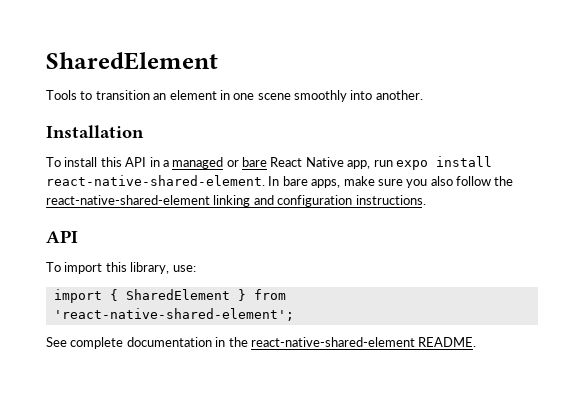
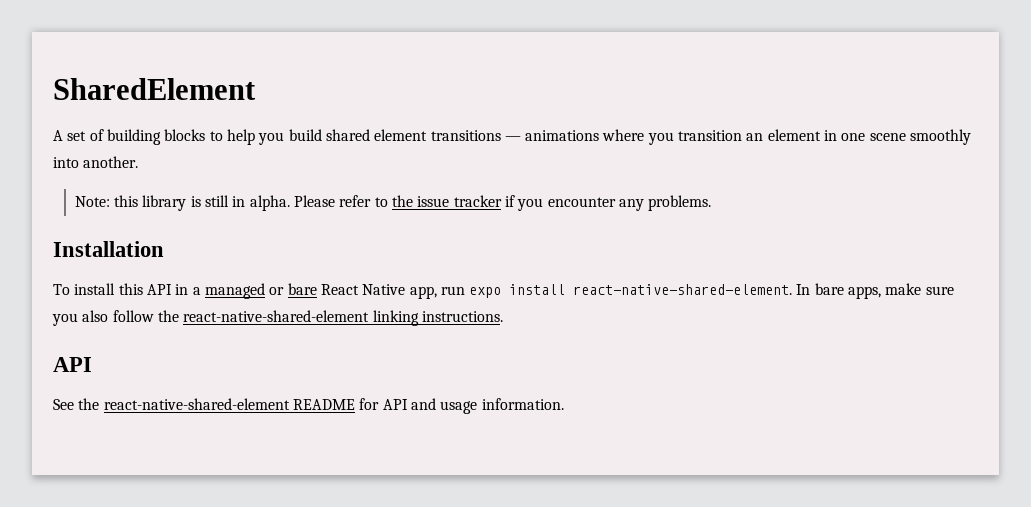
- Tools to transition an element in one scene smoothly into another.
+ A set of building blocks to help you build shared element transitions — animations where you transition an element in one scene smoothly into another.
+ Note: this library is still in alpha. Please refer to the issue tracker if you encounter any problems.
- In bare apps, make sure you also follow the react-native-shared-element linking and configuration instructions.
+ In bare apps, make sure you also follow the react-native-shared-element linking instructions.
- To import this library, use:
- import { SharedElement } from 'react-native-shared-element';
- See complete documentation in the react-native-shared-element README.
+ See the react-native-shared-element README for API and usage information.

